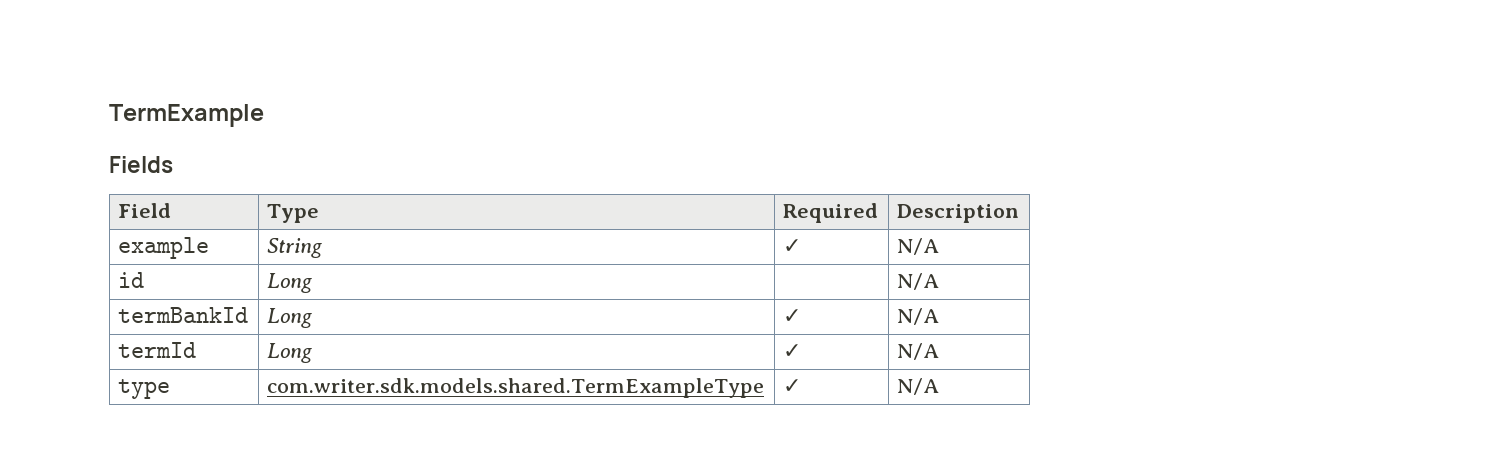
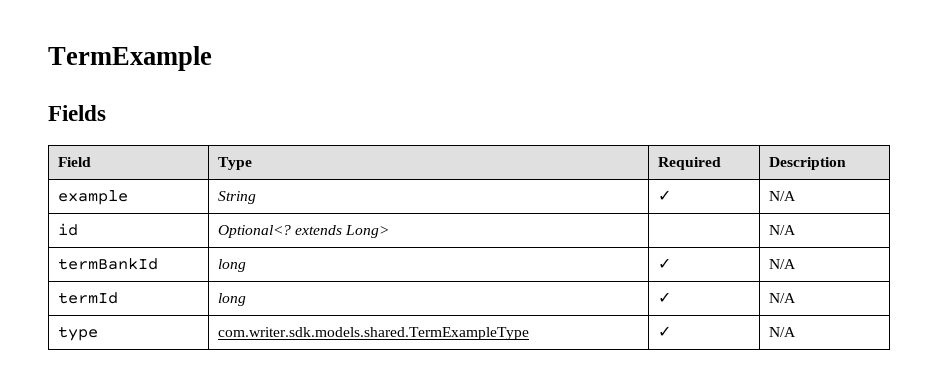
- id | Long | | N/A
+ id | Optional<? extends Long> | | N/A
- termBankId | Long | ✓ | N/A
+ termBankId | long | ✓ | N/A
- termId | Long | ✓ | N/A
+ termId | long | ✓ | N/A

